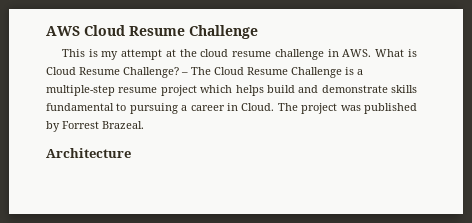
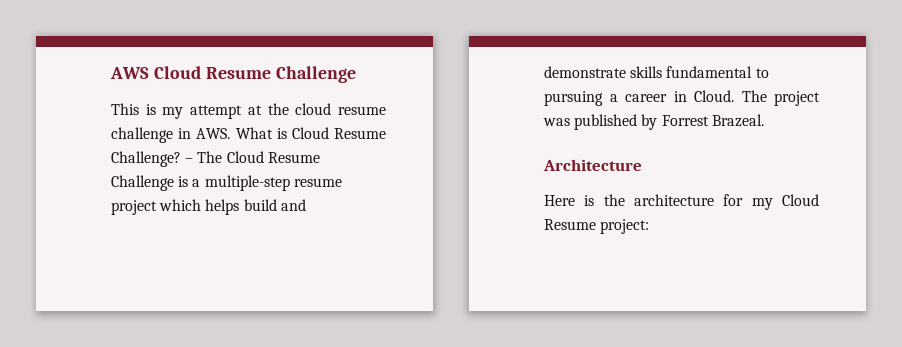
+ Here is the architecture for my Cloud Resume project:

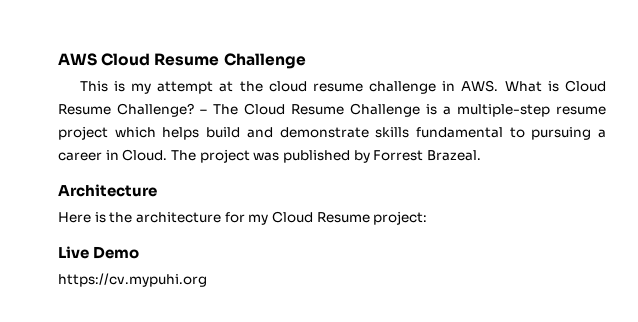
+ Live Demo
+ https://cv.mypuhi.org

